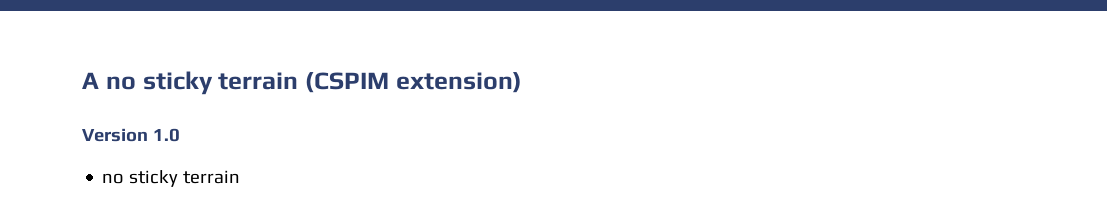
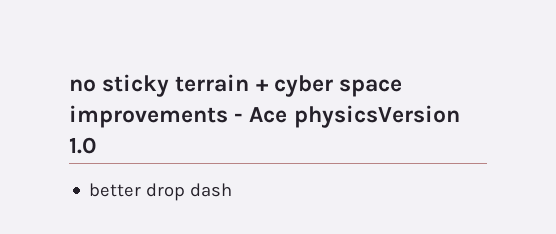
- A no sticky terrain (CSPIM extension)
- Version 1.0
- no sticky terrain
+ no sticky terrain + cyber space improvements - Ace physicsVersion 1.0
+ better drop dash

